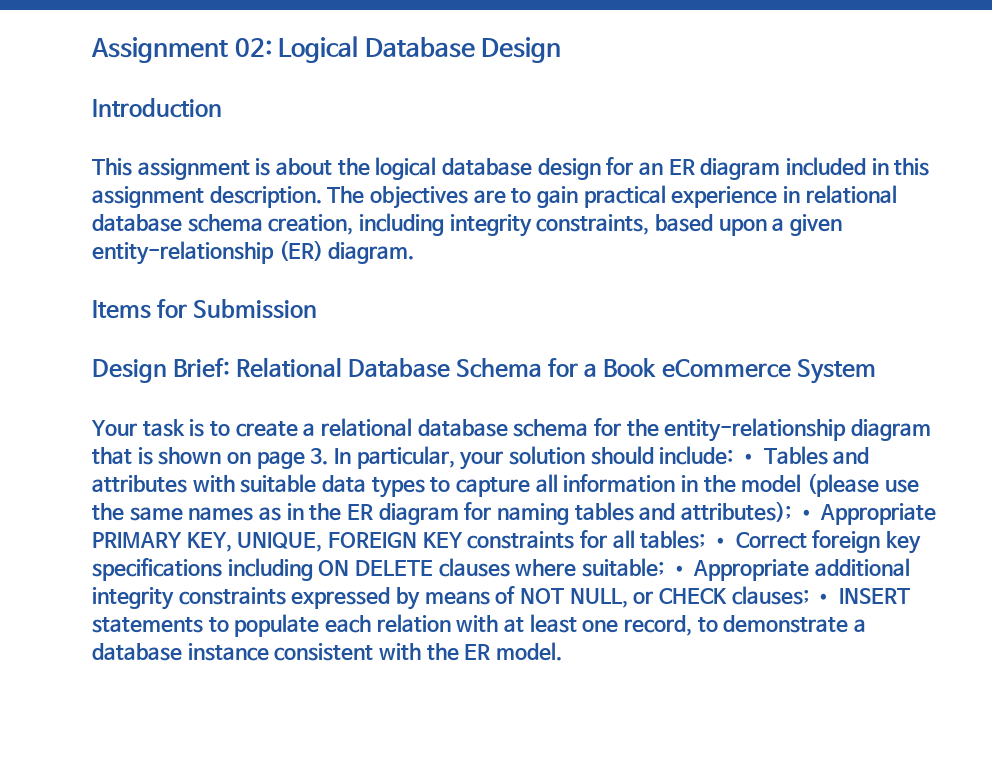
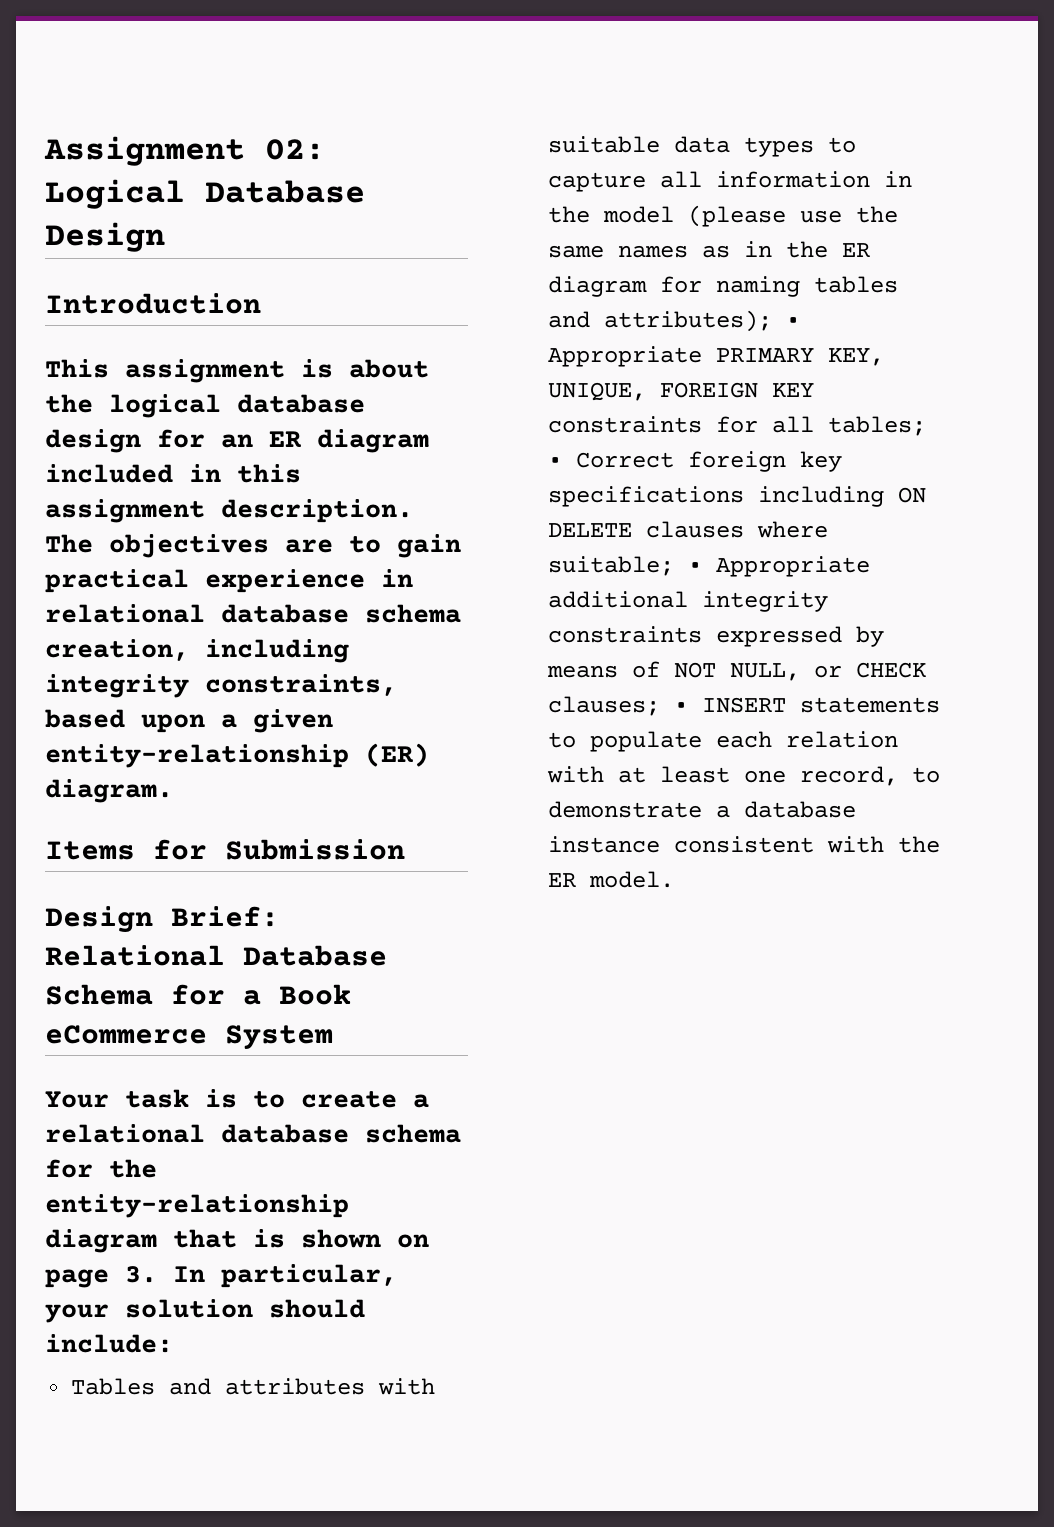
- Your task is to create a relational database schema for the entity-relationship diagram that is shown on page 3. In particular, your solution should include: • Tables and attributes with suitable data types to capture all information in the model (please use the same names as in the ER diagram for naming tables and attributes);
+ Your task is to create a relational database schema for the entity-relationship diagram that is shown on page 3. In particular, your solution should include:
+ Tables and attributes with suitable data types to capture all information in the model (please use the same names as in the ER diagram for naming tables and attributes);

